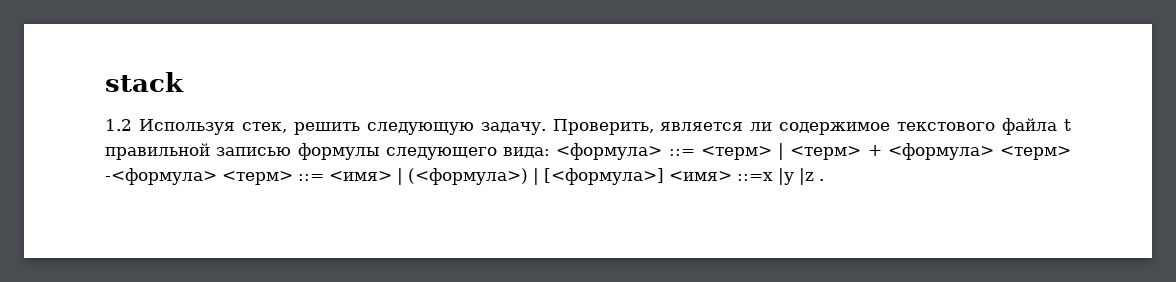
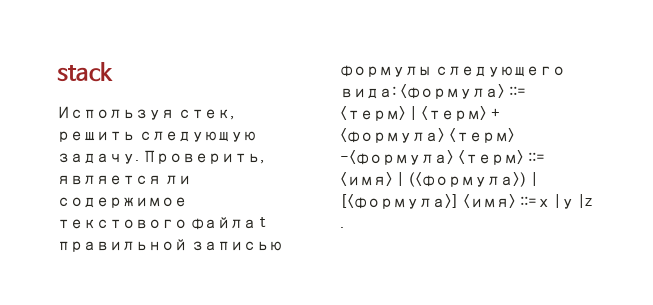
- 1.2 Используя стек, решить следующую задачу.
+ Используя стек, решить следующую задачу.

